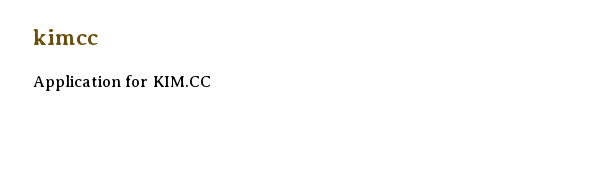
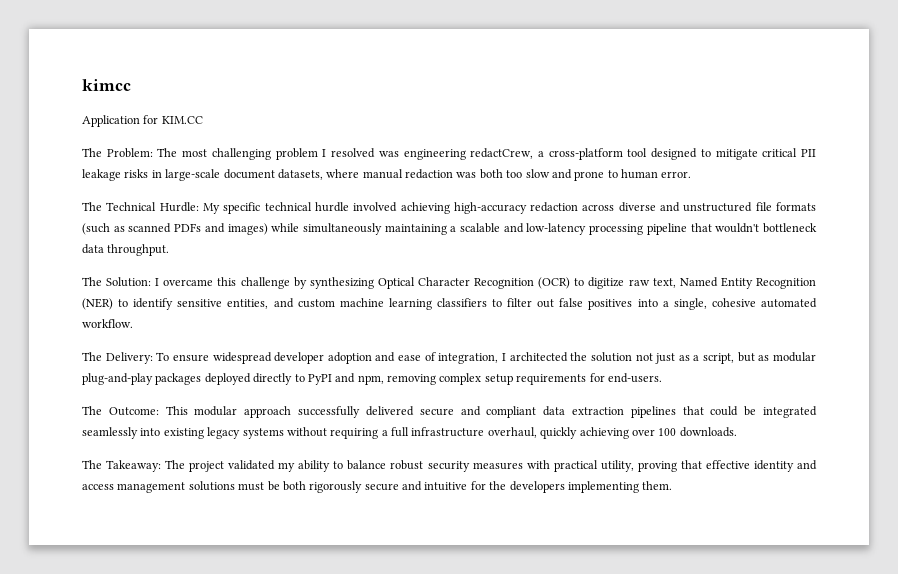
+ The Problem: The most challenging problem I resolved was engineering redactCrew, a cross-platform tool designed to mitigate critical PII leakage risks in large-scale document datasets, where manual redaction was both too slow and prone to human error.
+ The Technical Hurdle: My specific technical hurdle involved achieving high-accuracy redaction across diverse and unstructured file formats (such as scanned PDFs and images) while simultaneously maintaining a scalable and low-latency processing pipeline that wouldn't bottleneck data throughput.
+ The Solution: I overcame this challenge by synthesizing Optical Character Recognition (OCR) to digitize raw text, Named Entity Recognition (NER) to identify sensitive entities, and custom machine learning classifiers to filter out false positives into a single, cohesive automated workflow.
+ The Delivery: To ensure widespread developer adoption and ease of integration, I architected the solution not just as a script, but as modular plug-and-play packages deployed directly to PyPI and npm, removing complex setup requirements for end-users.
+ The Outcome: This modular approach successfully delivered secure and compliant data extraction pipelines that could be integrated seamlessly into existing legacy systems without requiring a full infrastructure overhaul, quickly achieving over 100 downloads.
+ The Takeaway: The project validated my ability to balance robust security measures with practical utility, proving that effective identity and access management solutions must be both rigorously secure and intuitive for the developers implementing them.

